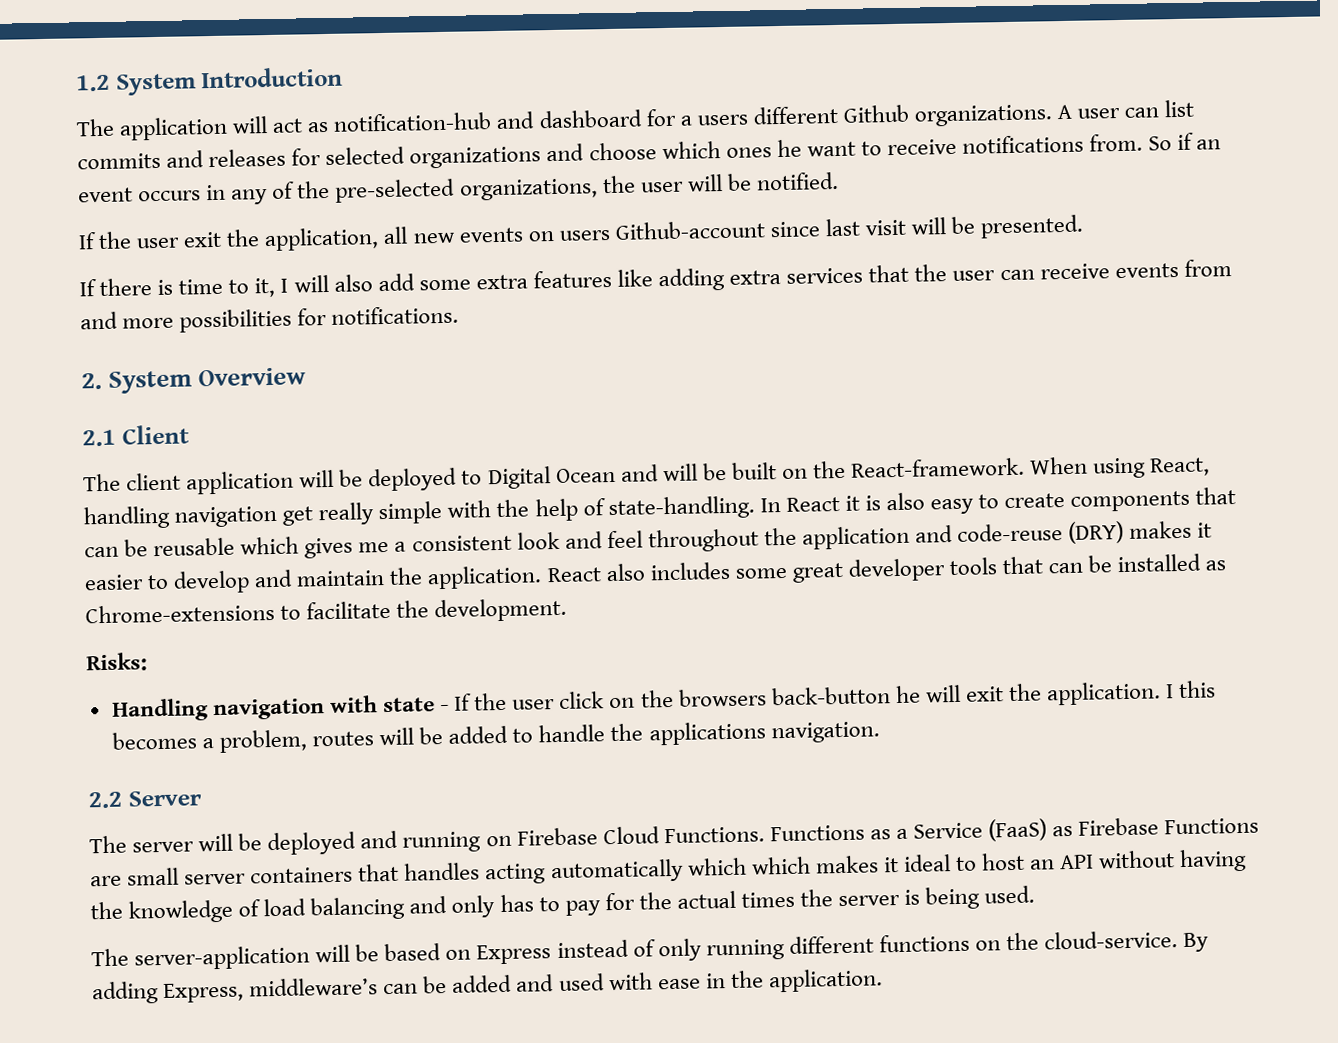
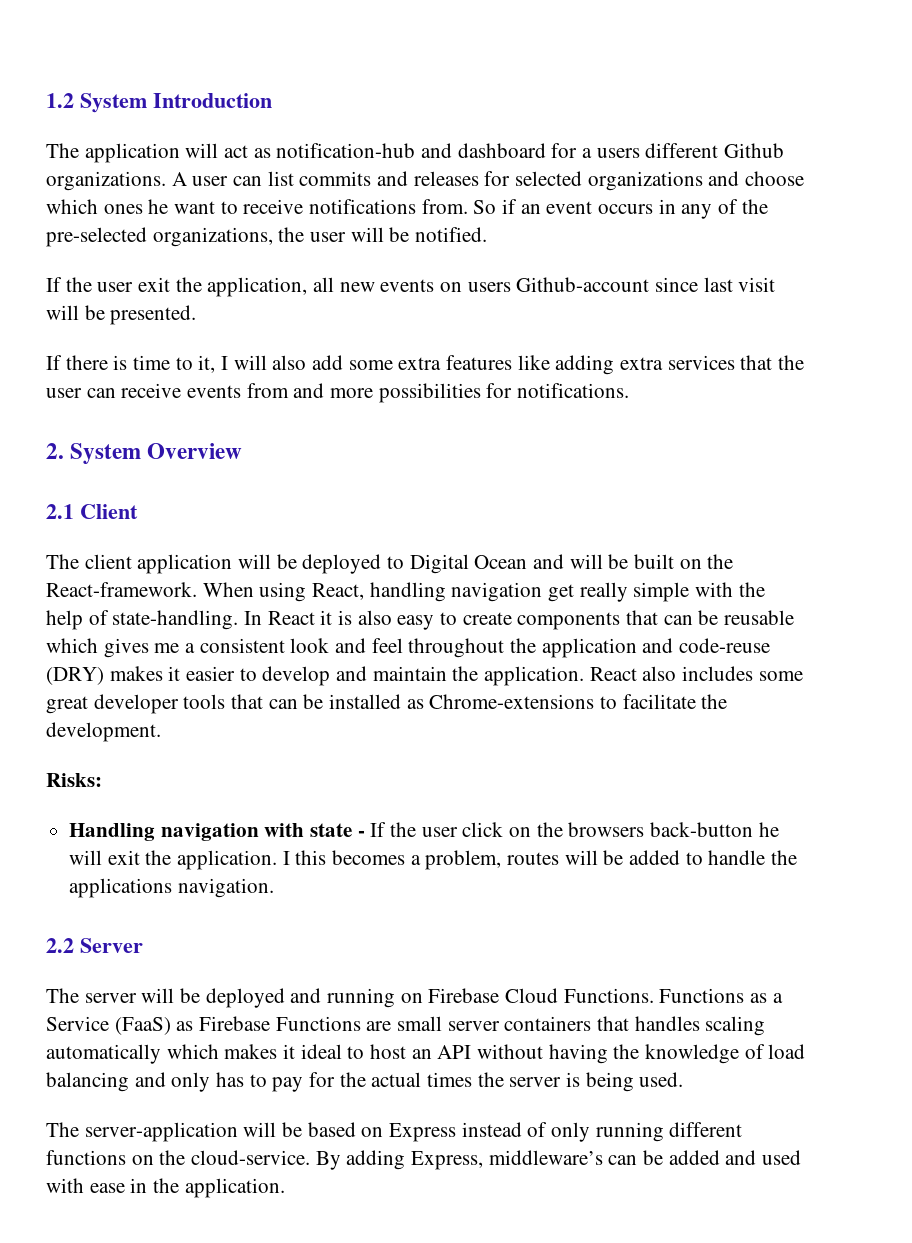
- Functions as a Service (FaaS) as Firebase Functions are small server containers that handles acting automatically which which makes it ideal to host an API without having the knowledge of load balancing and only has to pay for the actual times the server is being used.
+ Functions as a Service (FaaS) as Firebase Functions are small server containers that handles scaling automatically which makes it ideal to host an API without having the knowledge of load balancing and only has to pay for the actual times the server is being used.

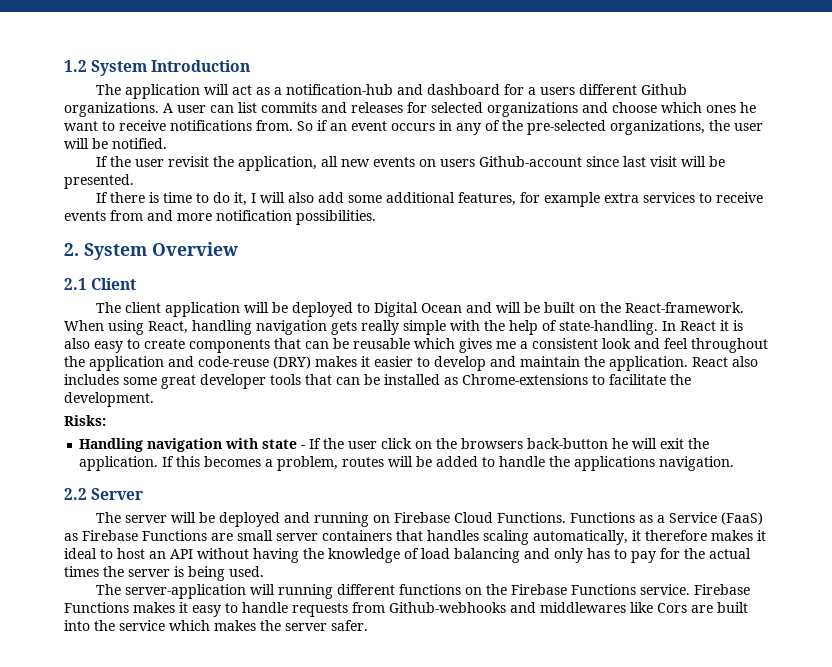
- The application will act as notification-hub and dashboard for a users different Github organizations.
+ The application will act as a notification-hub and dashboard for a users different Github organizations.
- If the user exit the application, all new events on users Github-account since last visit will be presented.
+ If the user revisit the application, all new events on users Github-account since last visit will be presented.
- If there is time to it, I will also add some extra features like adding extra services that the user can receive events from and more possibilities for notifications.
+ If there is time to do it, I will also add some additional features, for example extra services to receive events from and more notification possibilities.
- When using React, handling navigation get really simple with the help of state-handling.
+ When using React, handling navigation gets really simple with the help of state-handling.
- I this becomes a problem, routes will be added to handle the applications navigation.
+ If this becomes a problem, routes will be added to handle the applications navigation.
- Functions as a Service (FaaS) as Firebase Functions are small server containers that handles scaling automatically which makes it ideal to host an API without having the knowledge of load balancing and only has to pay for the actual times the server is being used.
+ Functions as a Service (FaaS) as Firebase Functions are small server containers that handles scaling automatically, it therefore makes it ideal to host an API without having the knowledge of load balancing and only has to pay for the actual times the server is being used.
- The server-application will be based on Express instead of only running different functions on the cloud-service. By adding Express, middleware’s can be added and used with ease in the application.
+ The server-application will running different functions on the Firebase Functions service. Firebase Functions makes it easy to handle requests from Github-webhooks and middlewares like Cors are built into the service which makes the server safer.

